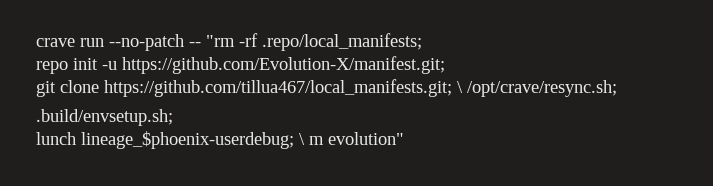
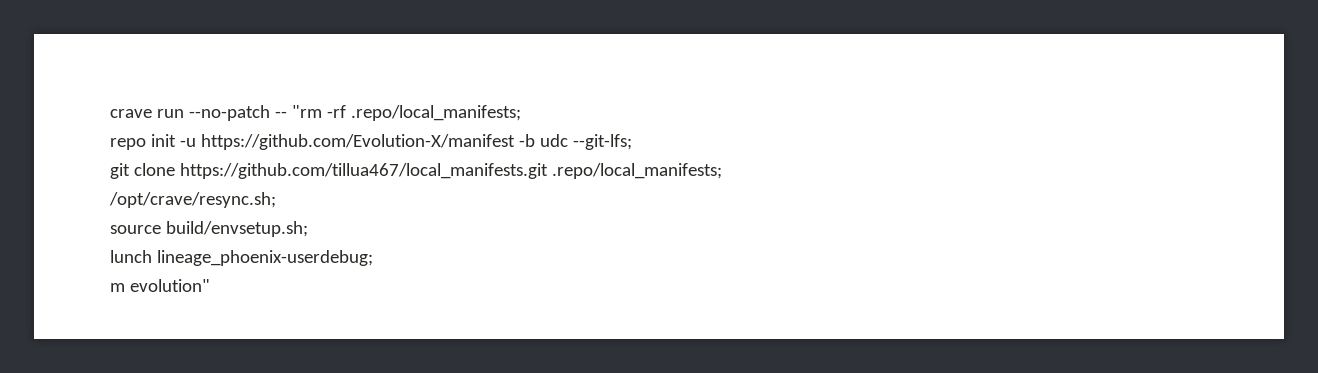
- repo init -u https://github.com/Evolution-X/manifest.git;
+ repo init -u https://github.com/Evolution-X/manifest -b udc --git-lfs;
- git clone https://github.com/tillua467/local_manifests.git; \ /opt/crave/resync.sh;
+ git clone https://github.com/tillua467/local_manifests.git .repo/local_manifests;
+ /opt/crave/resync.sh;
- .build/envsetup.sh;
+ source build/envsetup.sh;
- lunch lineage_$phoenix-userdebug; \ m evolution"
+ lunch lineage_phoenix-userdebug;
+ m evolution"

